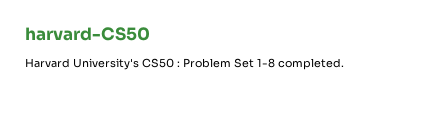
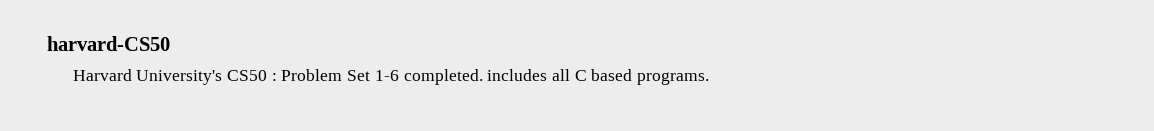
- Harvard University's CS50 : Problem Set 1-8 completed.
+ Harvard University's CS50 : Problem Set 1-6 completed. includes all C based programs.

